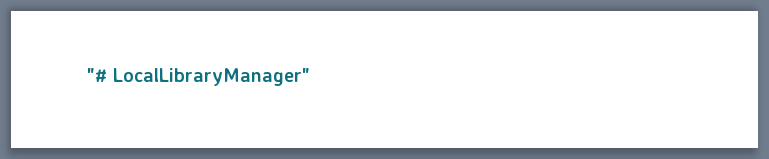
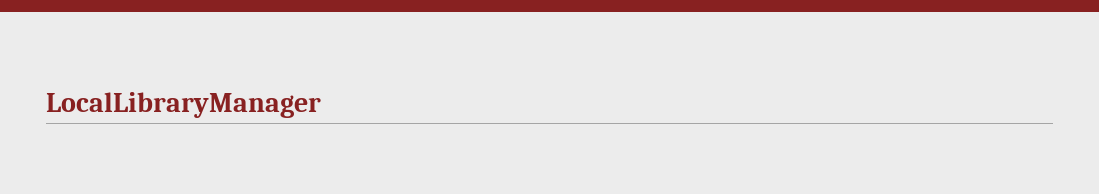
- "# LocalLibraryManager"
+ LocalLibraryManager

